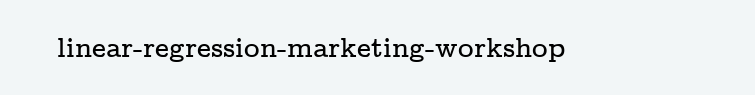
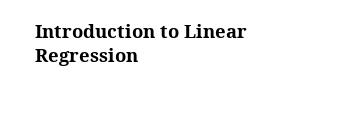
- linear-regression-marketing-workshop
+ Introduction to Linear Regression

